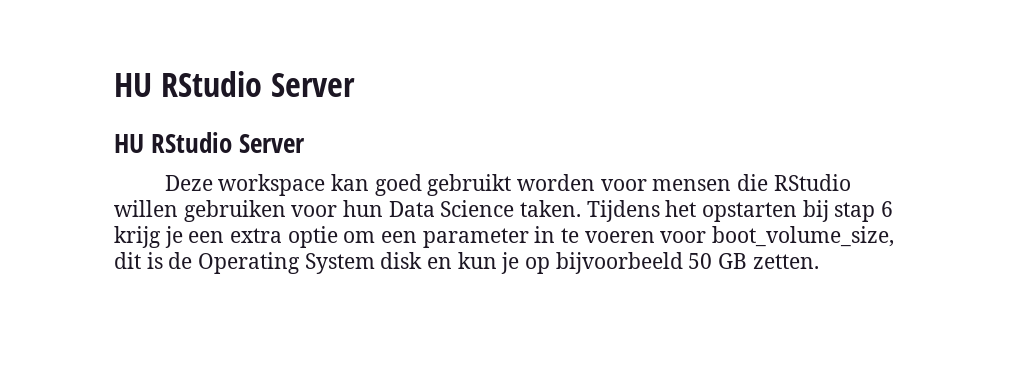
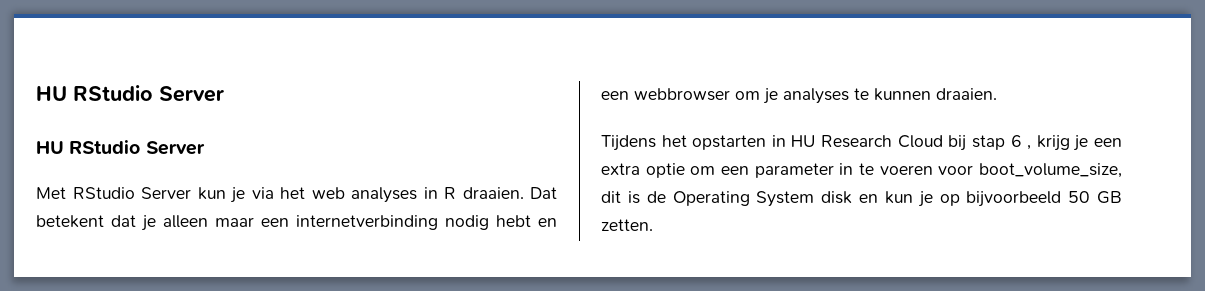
- Deze workspace kan goed gebruikt worden voor mensen die RStudio willen gebruiken voor hun Data Science taken. Tijdens het opstarten bij stap 6 krijg je een extra optie om een parameter in te voeren voor boot_volume_size, dit is de Operating System disk en kun je op bijvoorbeeld 50 GB zetten.
+ Met RStudio Server kun je via het web analyses in R draaien. Dat betekent dat je alleen maar een internetverbinding nodig hebt en een webbrowser om je analyses te kunnen draaien.
+ Tijdens het opstarten in HU Research Cloud bij stap 6 , krijg je een extra optie om een parameter in te voeren voor boot_volume_size, dit is de Operating System disk en kun je op bijvoorbeeld 50 GB zetten.

